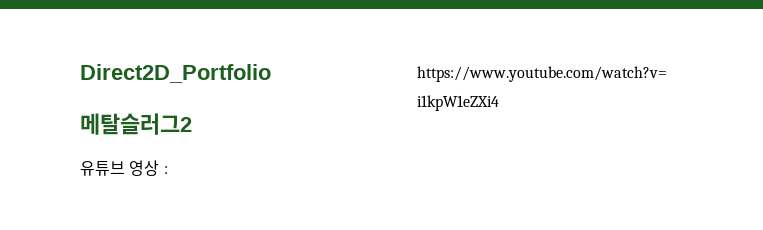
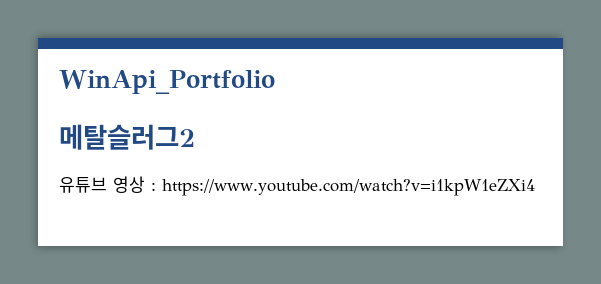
- Direct2D_Portfolio
+ WinApi_Portfolio

